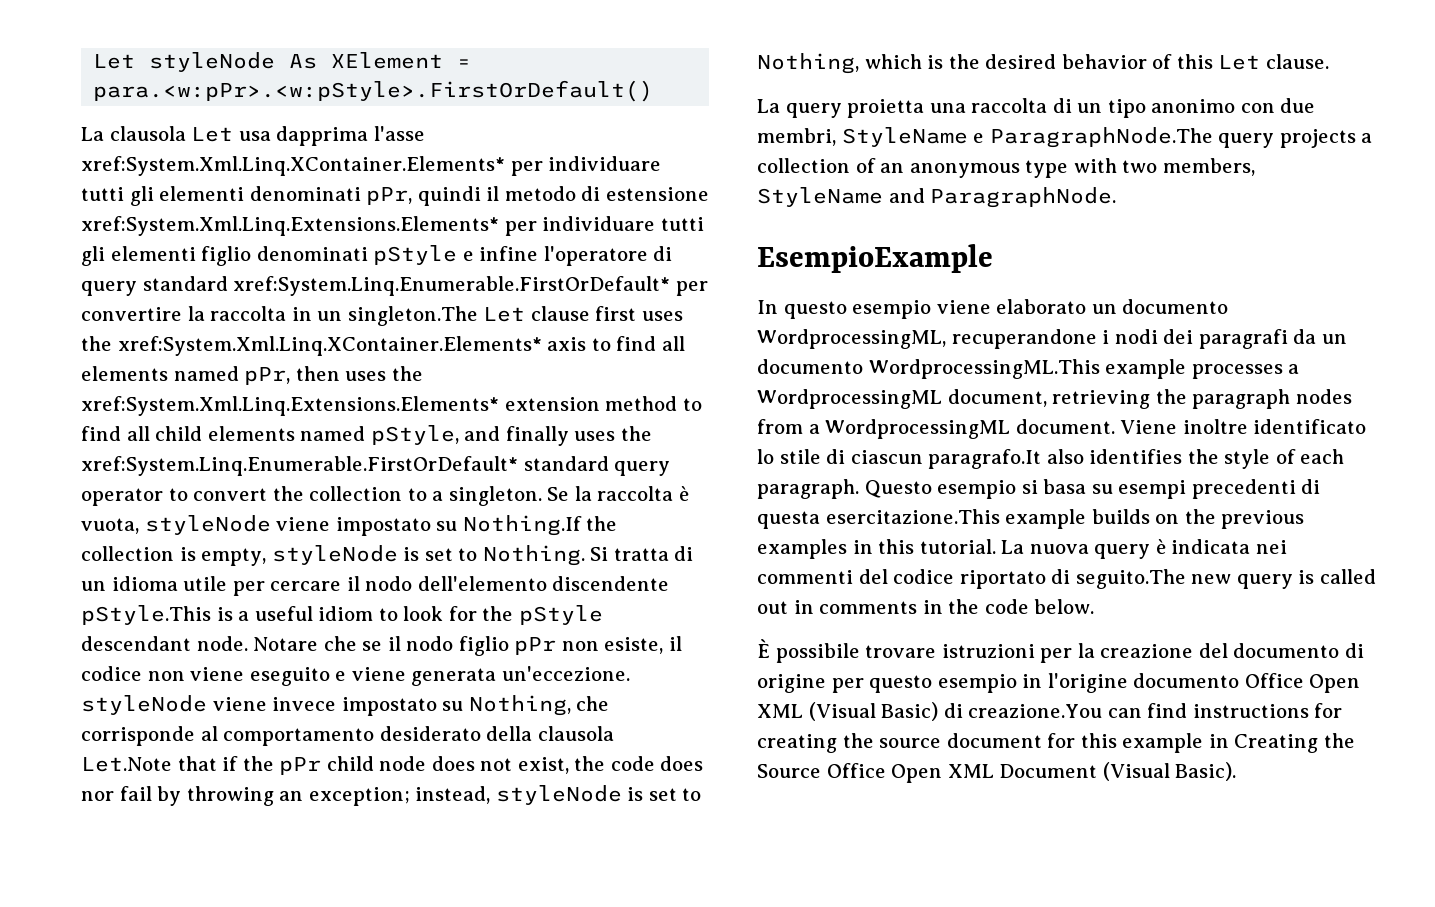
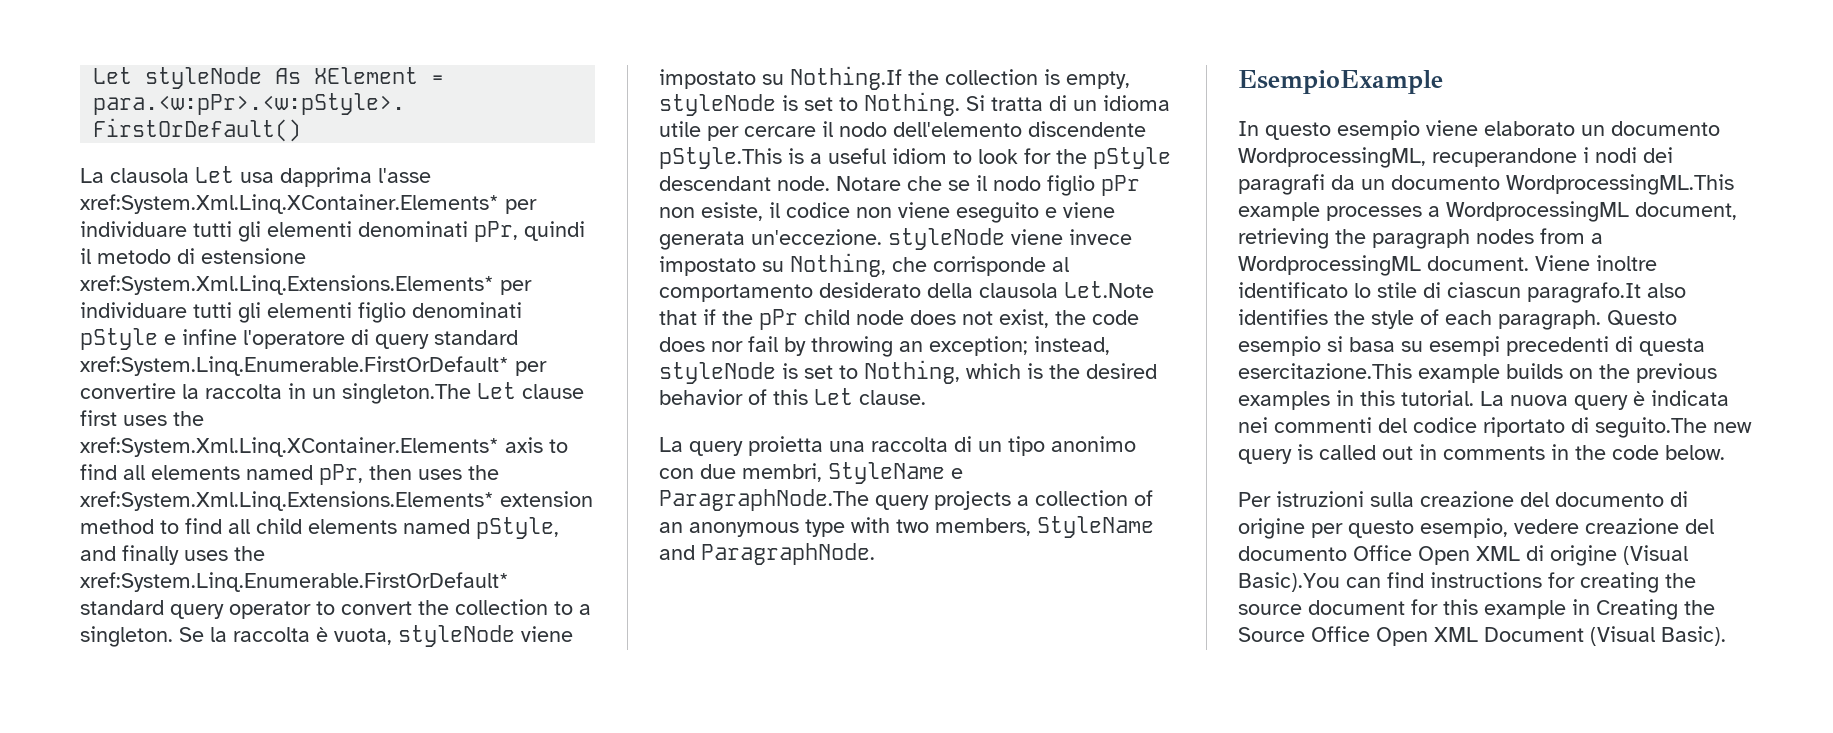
- È possibile trovare istruzioni per la creazione del documento di origine per questo esempio in l'origine documento Office Open XML (Visual Basic) di creazione.You can find instructions for creating the source document for this example in Creating the Source Office Open XML Document (Visual Basic).
+ Per istruzioni sulla creazione del documento di origine per questo esempio, vedere creazione del documento Office Open XML di origine (Visual Basic).You can find instructions for creating the source document for this example in Creating the Source Office Open XML Document (Visual Basic).

